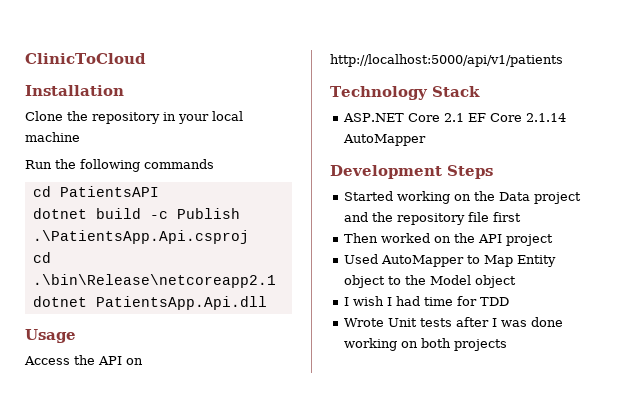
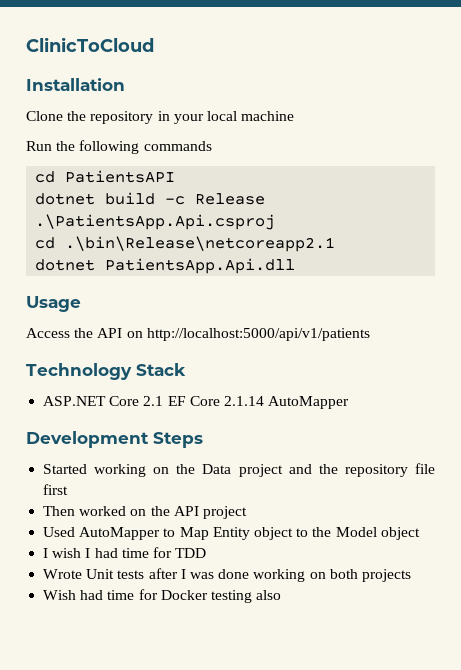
- dotnet build -c Publish .\PatientsApp.Api.csproj
+ dotnet build -c Release .\PatientsApp.Api.csproj
+ Wish had time for Docker testing also

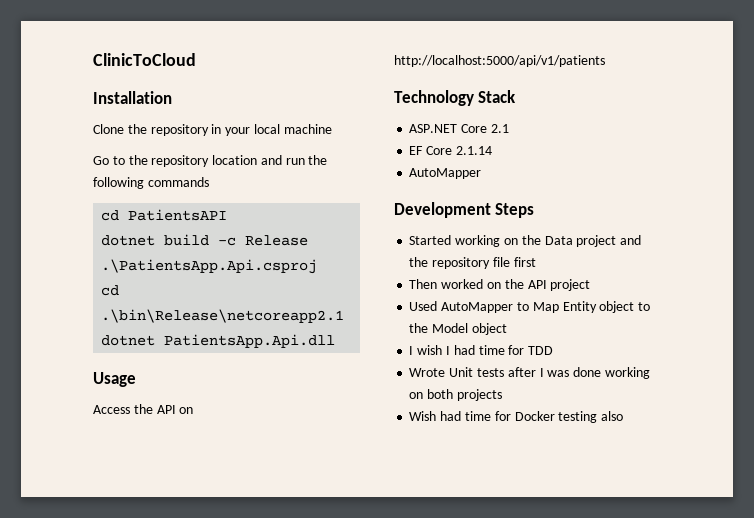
- Run the following commands
+ Go to the repository location and run the following commands
- ASP.NET Core 2.1 EF Core 2.1.14 AutoMapper
+ ASP.NET Core 2.1
+ EF Core 2.1.14
+ AutoMapper

